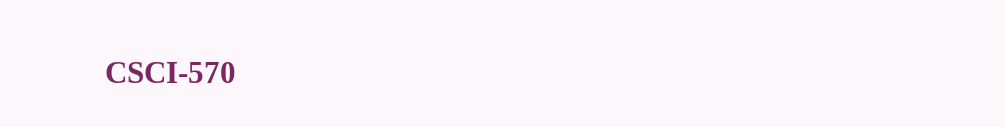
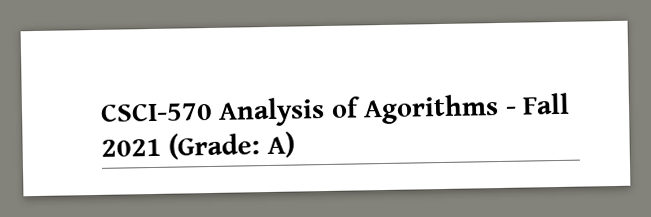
- CSCI-570
+ CSCI-570 Analysis of Agorithms - Fall 2021 (Grade: A)

